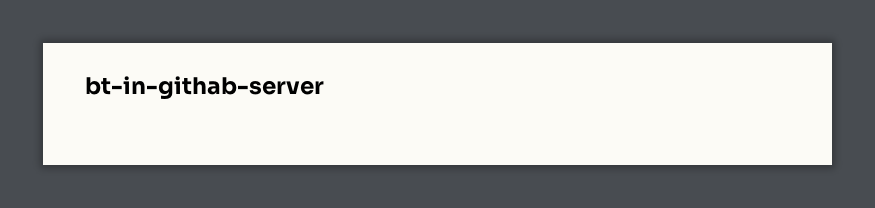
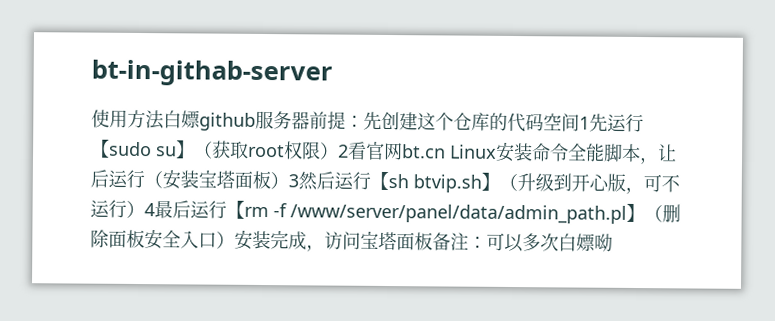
+ 使用方法白嫖github服务器前提：先创建这个仓库的代码空间1先运行【sudo su】（获取root权限）2看官网bt.cn Linux安装命令全能脚本，让后运行（安装宝塔面板）3然后运行【sh btvip.sh】（升级到开心版，可不运行）4最后运行【rm -f /www/server/panel/data/admin_path.pl】（删除面板安全入口）安装完成，访问宝塔面板备注：可以多次白嫖呦

